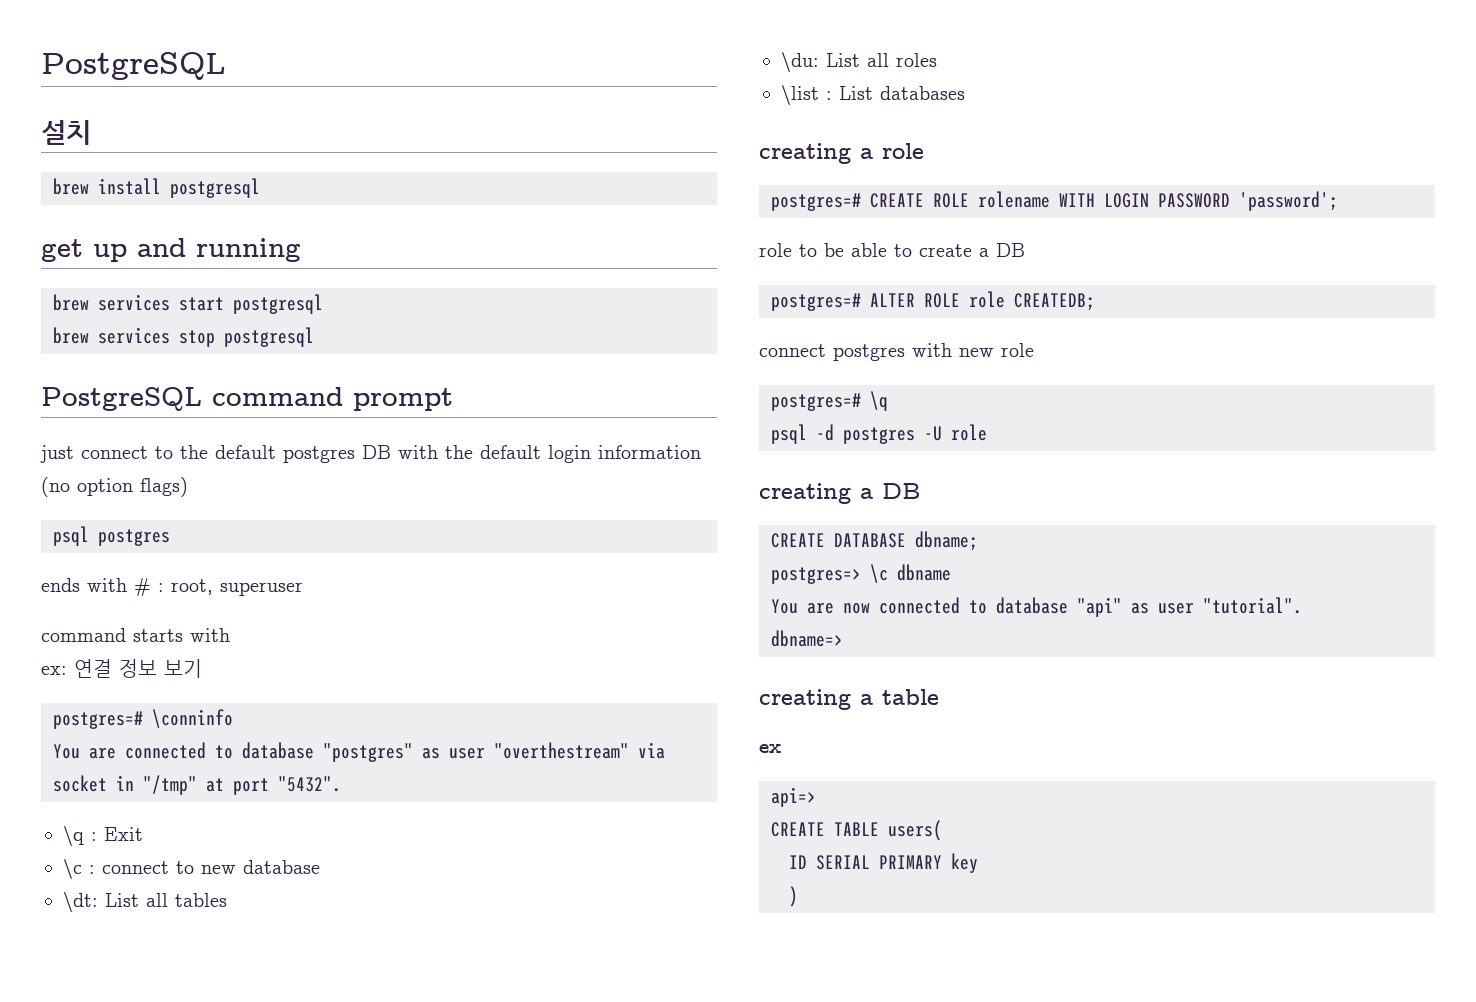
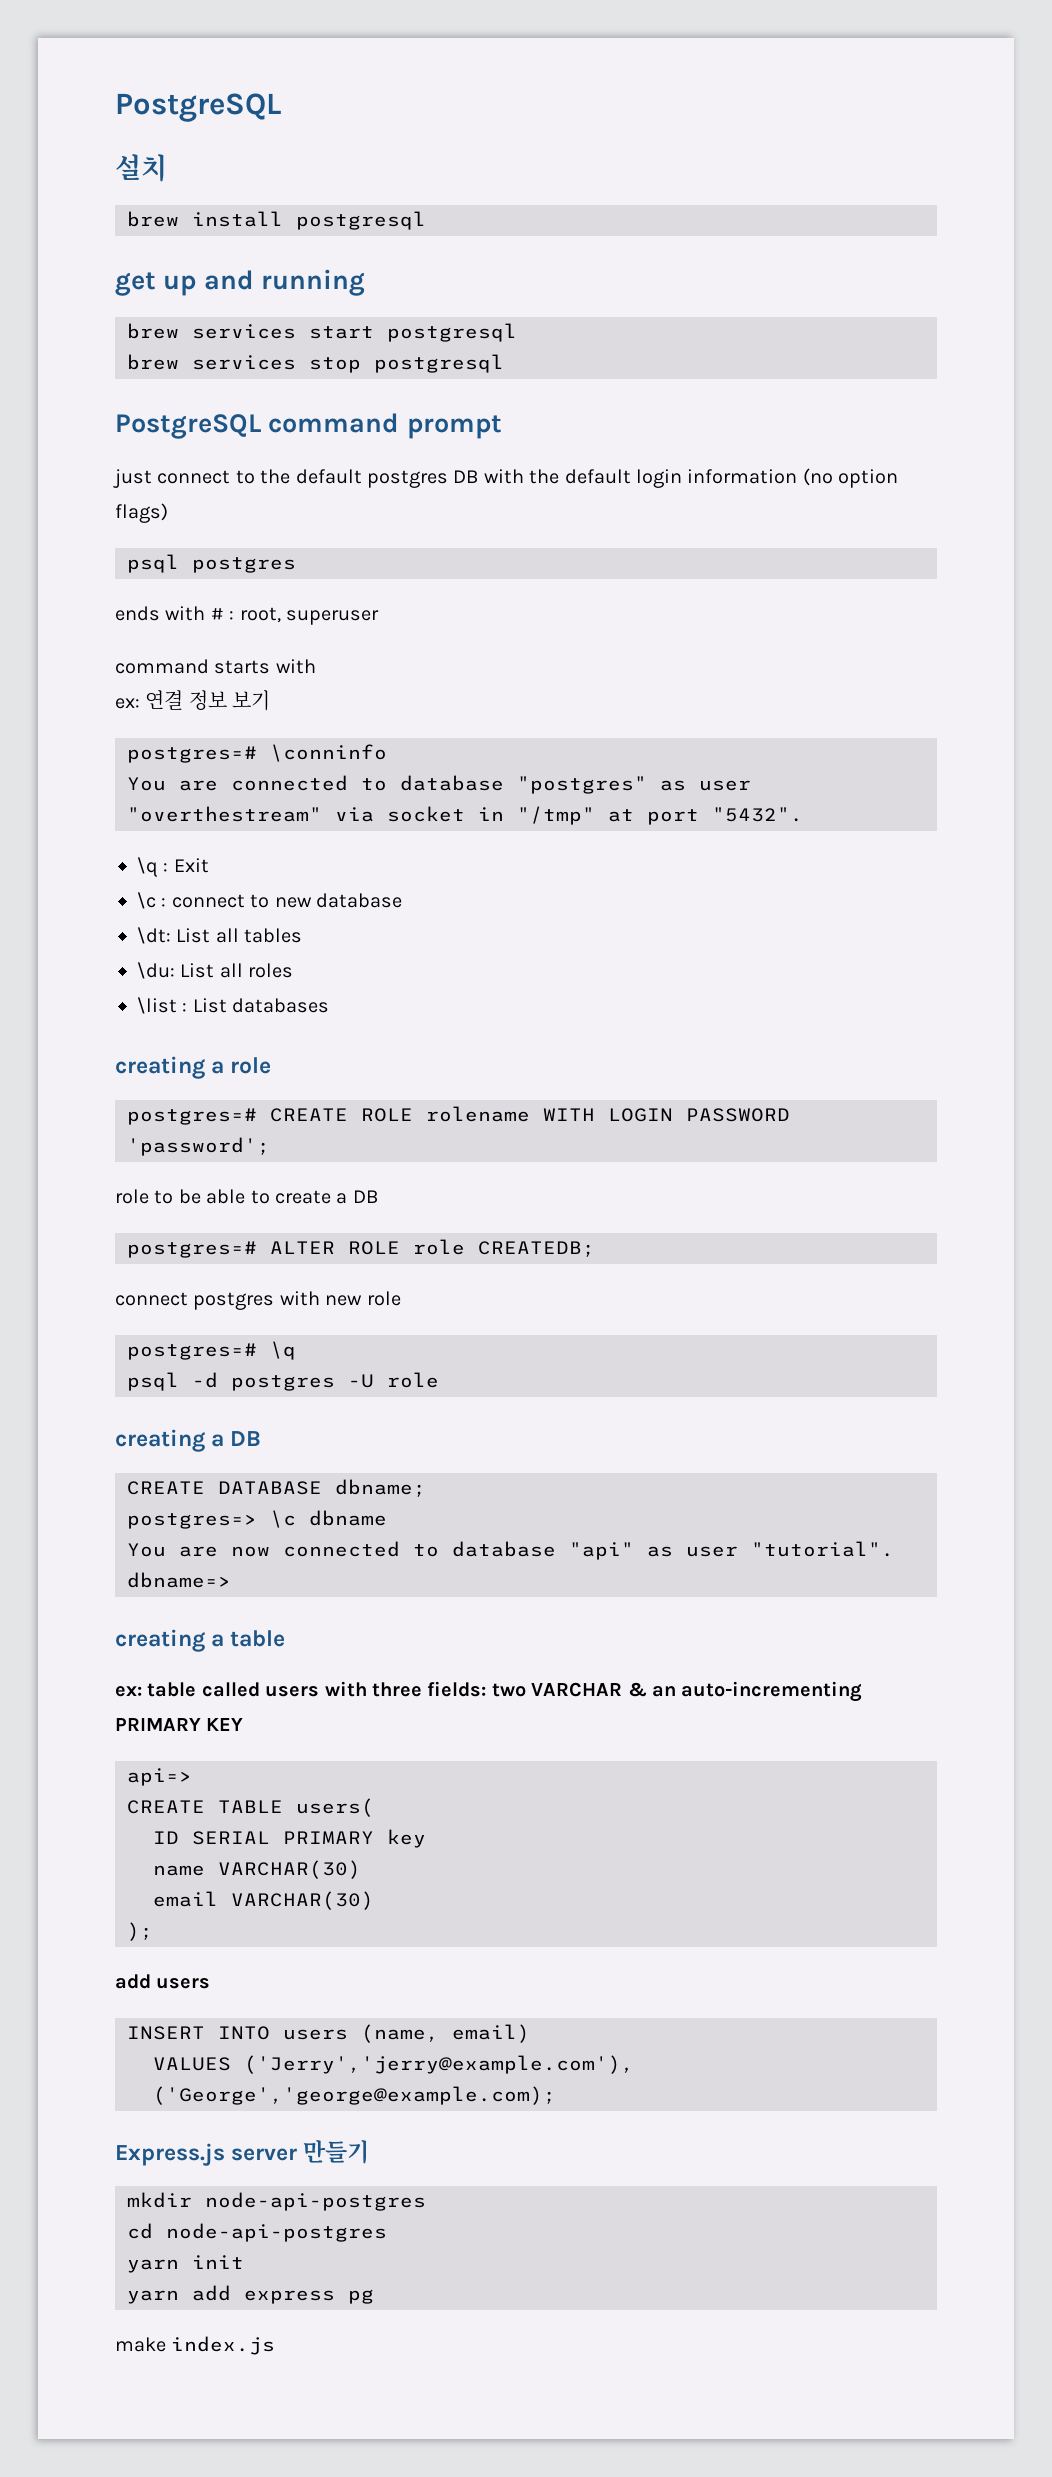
- ex
+ ex: table called users with three fields: two VARCHAR & an auto-incrementing PRIMARY KEY
- )
+ name VARCHAR(30)
+ email VARCHAR(30)
+ );
+ add users
+ INSERT INTO users (name, email)
+ VALUES ('Jerry','jerry@example.com'), ('George','george@example.com);
+ Express.js server 만들기
+ mkdir node-api-postgres
+ cd node-api-postgres
+ yarn init
+ yarn add express pg
+ make index.js

